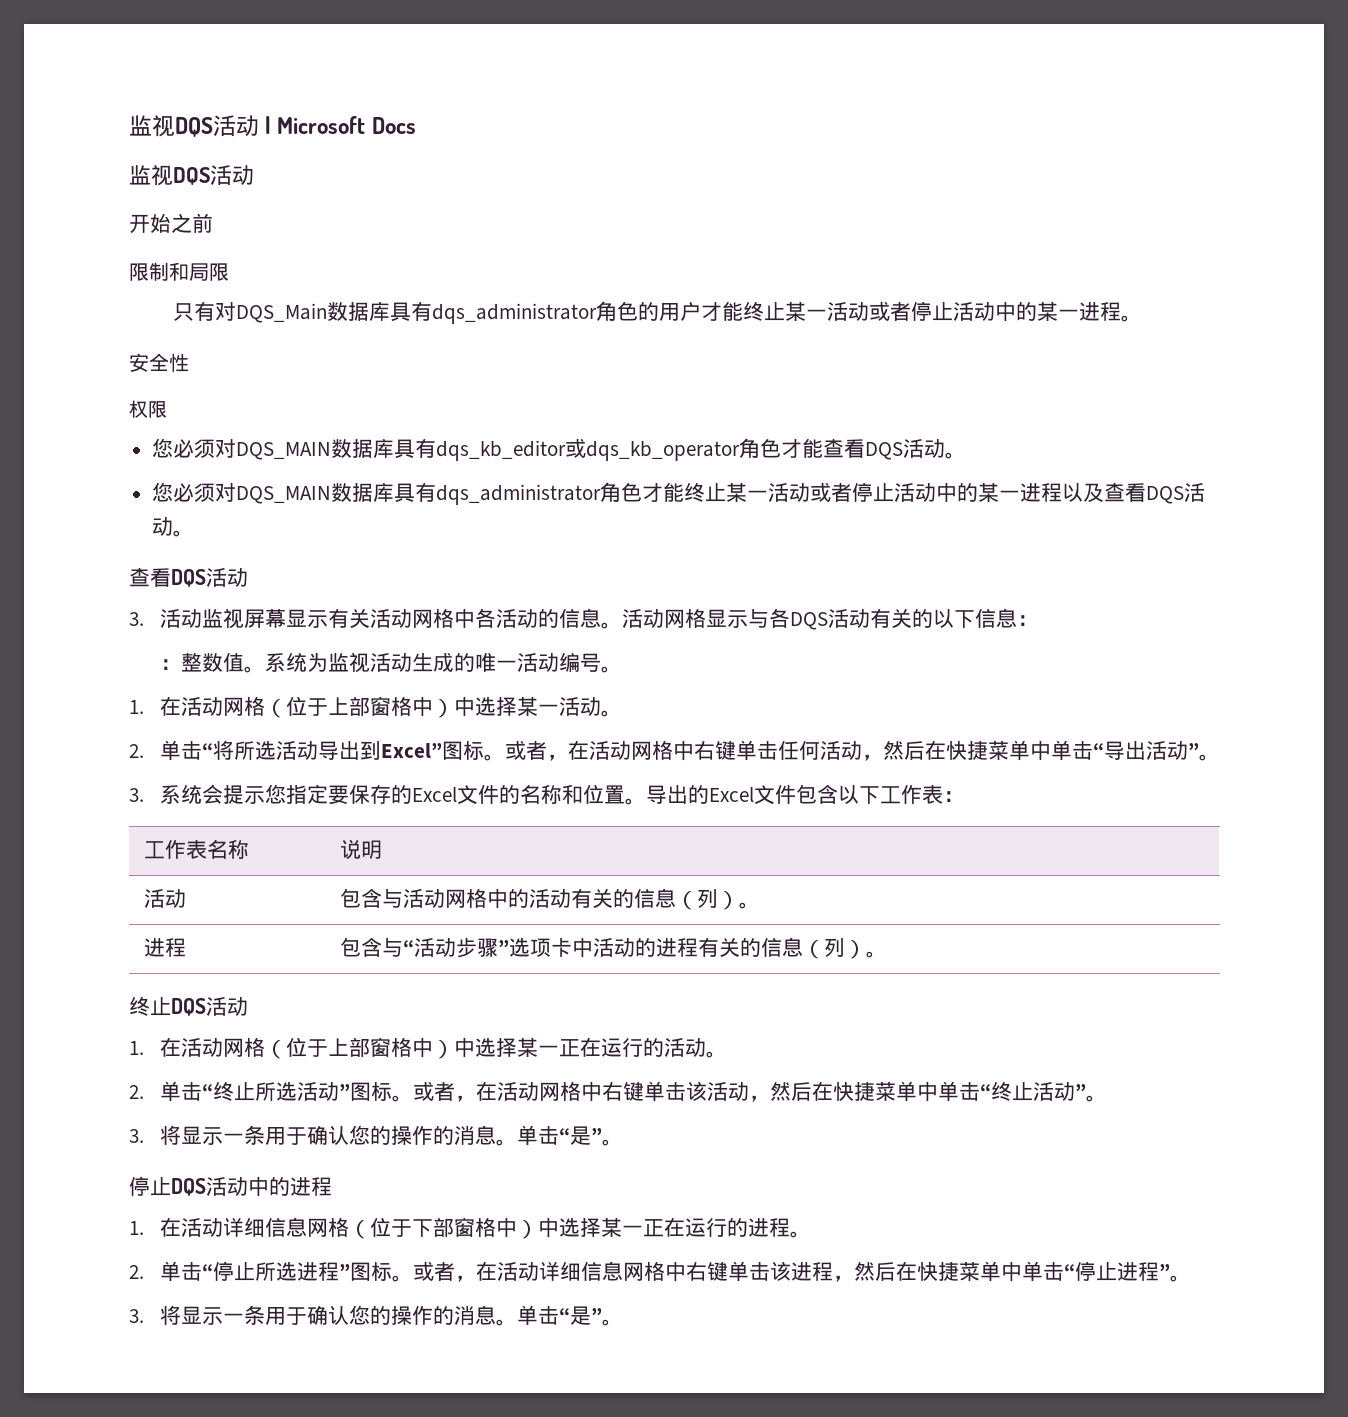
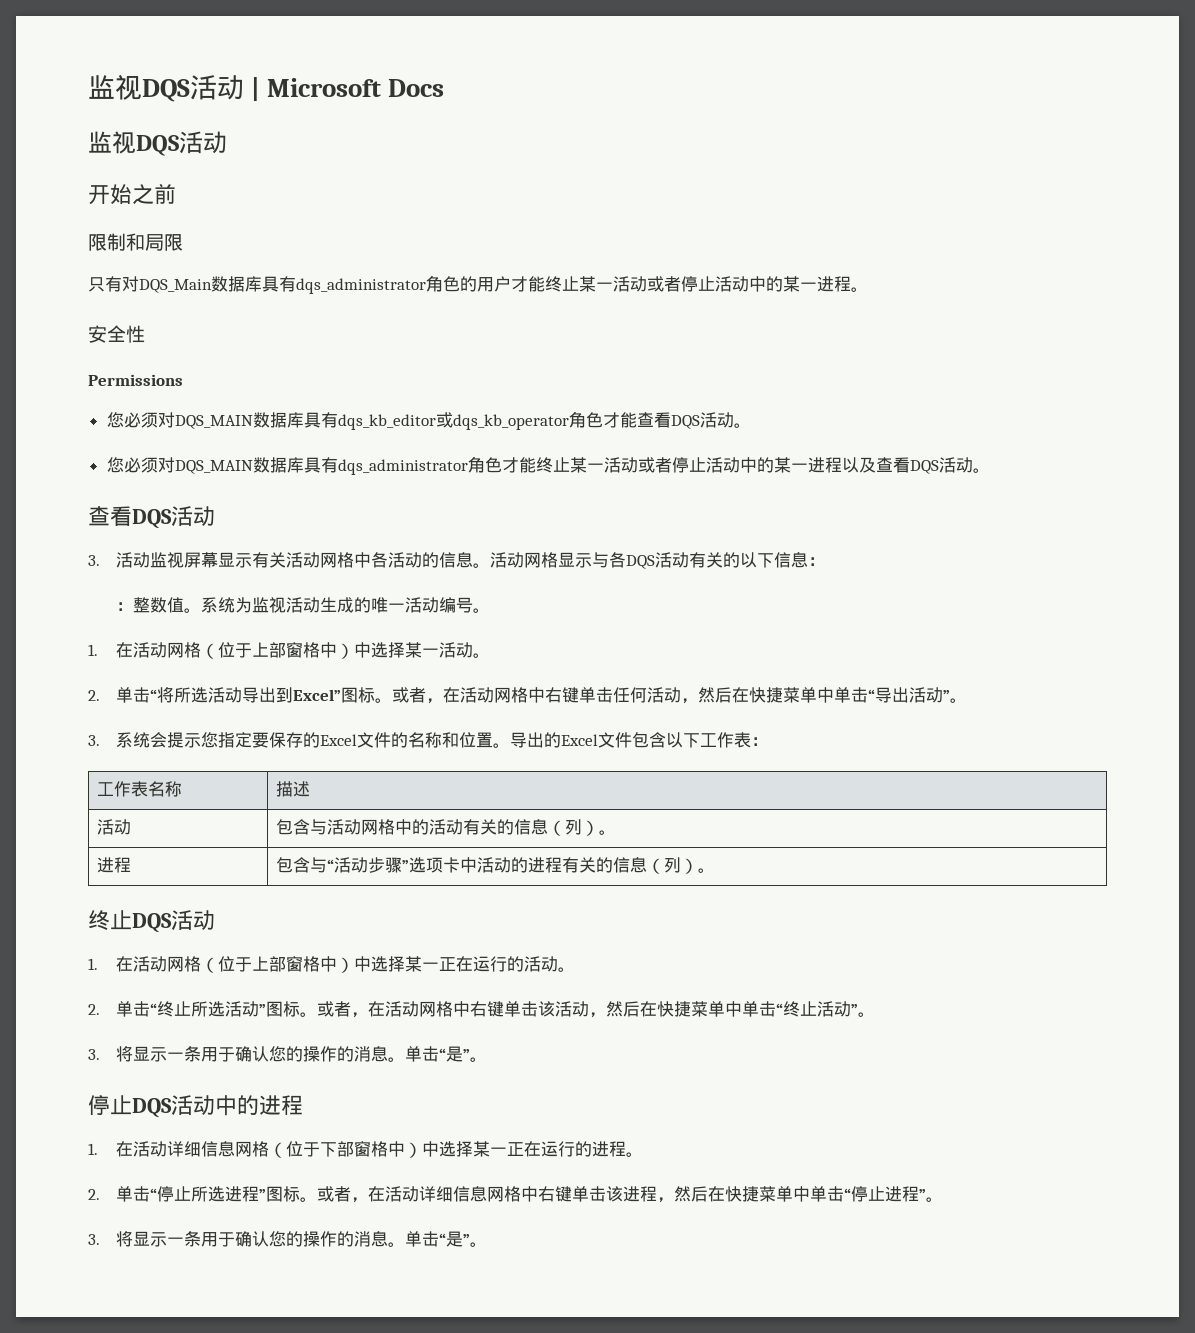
- 权限
+ Permissions
- 工作表名称 | 说明
+ 工作表名称 | 描述

